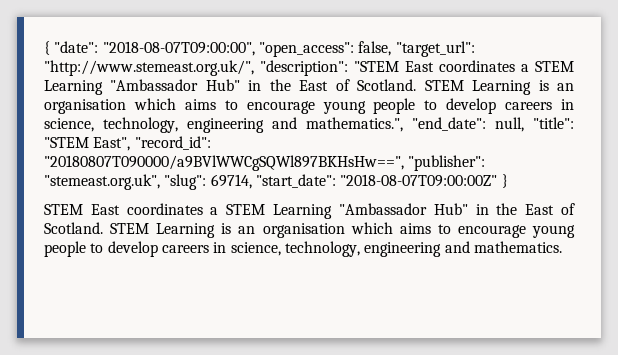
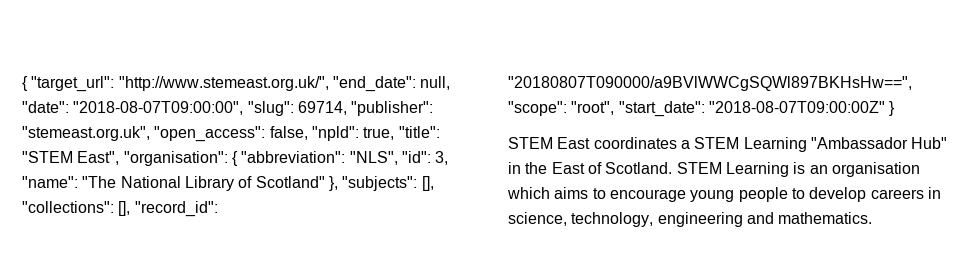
- { "date": "2018-08-07T09:00:00", "open_access": false, "target_url": "http://www.stemeast.org.uk/", "description": "STEM East coordinates a STEM Learning "Ambassador Hub" in the East of Scotland. STEM Learning is an organisation which aims to encourage young people to develop careers in science, technology, engineering and mathematics.", "end_date": null, "title": "STEM East", "record_id": "20180807T090000/a9BVlWWCgSQWl897BKHsHw==", "publisher": "stemeast.org.uk", "slug": 69714, "start_date": "2018-08-07T09:00:00Z" }
+ { "target_url": "http://www.stemeast.org.uk/", "end_date": null, "date": "2018-08-07T09:00:00", "slug": 69714, "publisher": "stemeast.org.uk", "open_access": false, "npld": true, "title": "STEM East", "organisation": { "abbreviation": "NLS", "id": 3, "name": "The National Library of Scotland" }, "subjects": [], "collections": [], "record_id": "20180807T090000/a9BVlWWCgSQWl897BKHsHw==", "scope": "root", "start_date": "2018-08-07T09:00:00Z" }

